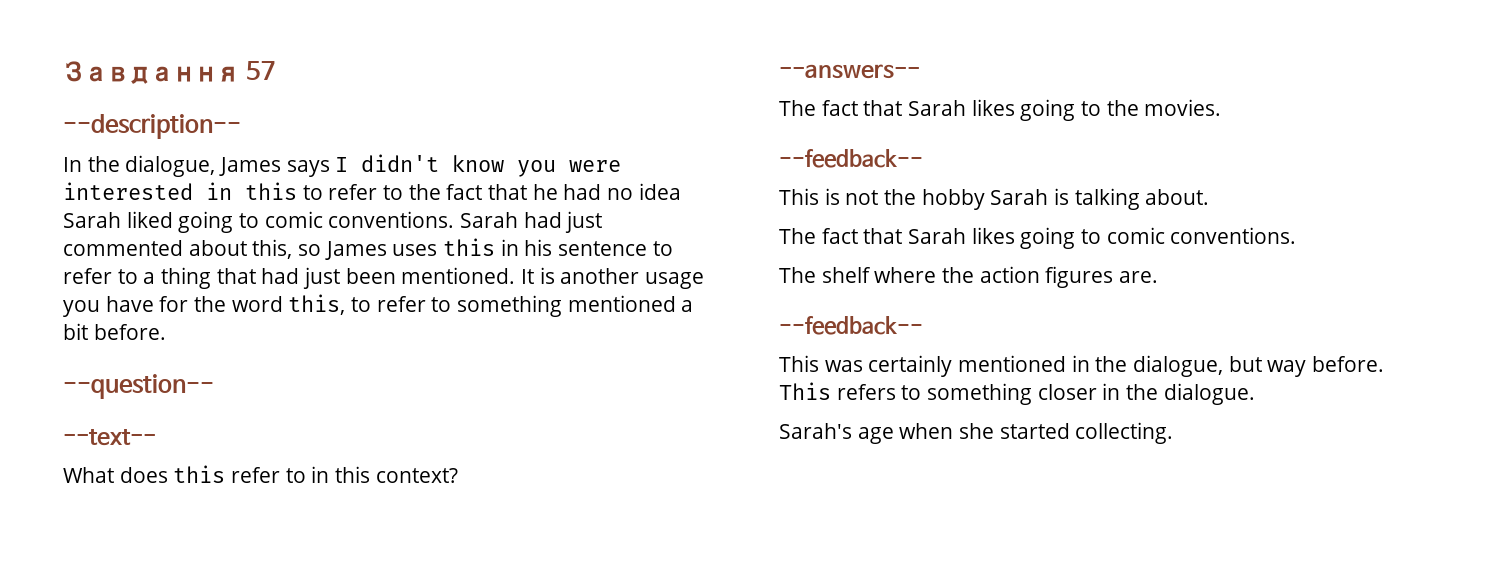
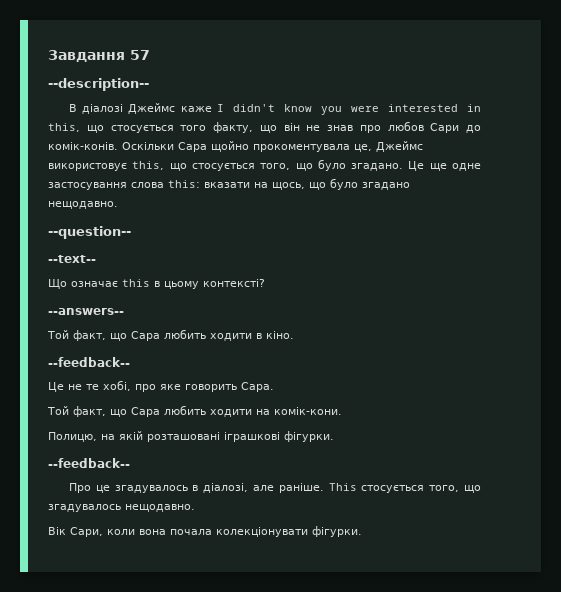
- In the dialogue, James says I didn't know you were interested in this to refer to the fact that he had no idea Sarah liked going to comic conventions. Sarah had just commented about this, so James uses this in his sentence to refer to a thing that had just been mentioned. It is another usage you have for the word this, to refer to something mentioned a bit before.
+ В діалозі Джеймс каже I didn't know you were interested in this, що стосується того факту, що він не знав про любов Сари до комік-конів. Оскільки Сара щойно прокоментувала це, Джеймс використовує this, що стосується того, що було згадано. Це ще одне застосування слова this: вказати на щось, що було згадано нещодавно.
  --question--
  --text--
- What does this refer to in this context?
+ Що означає this в цьому контексті?
  --answers--
- The fact that Sarah likes going to the movies.
+ Той факт, що Сара любить ходити в кіно.
  --feedback--
- This is not the hobby Sarah is talking about.
- The fact that Sarah likes going to comic conventions.
- The shelf where the action figures are.
+ Це не те хобі, про яке говорить Сара.
+ Той факт, що Сара любить ходити на комік-кони.
+ Полицю, на якій розташовані іграшкові фігурки.
  --feedback--
- This was certainly mentioned in the dialogue, but way before. This refers to something closer in the dialogue.
- Sarah's age when she started collecting.
+ Про це згадувалось в діалозі, але раніше. This стосується того, що згадувалось нещодавно.
+ Вік Сари, коли вона почала колекціонувати фігурки.

